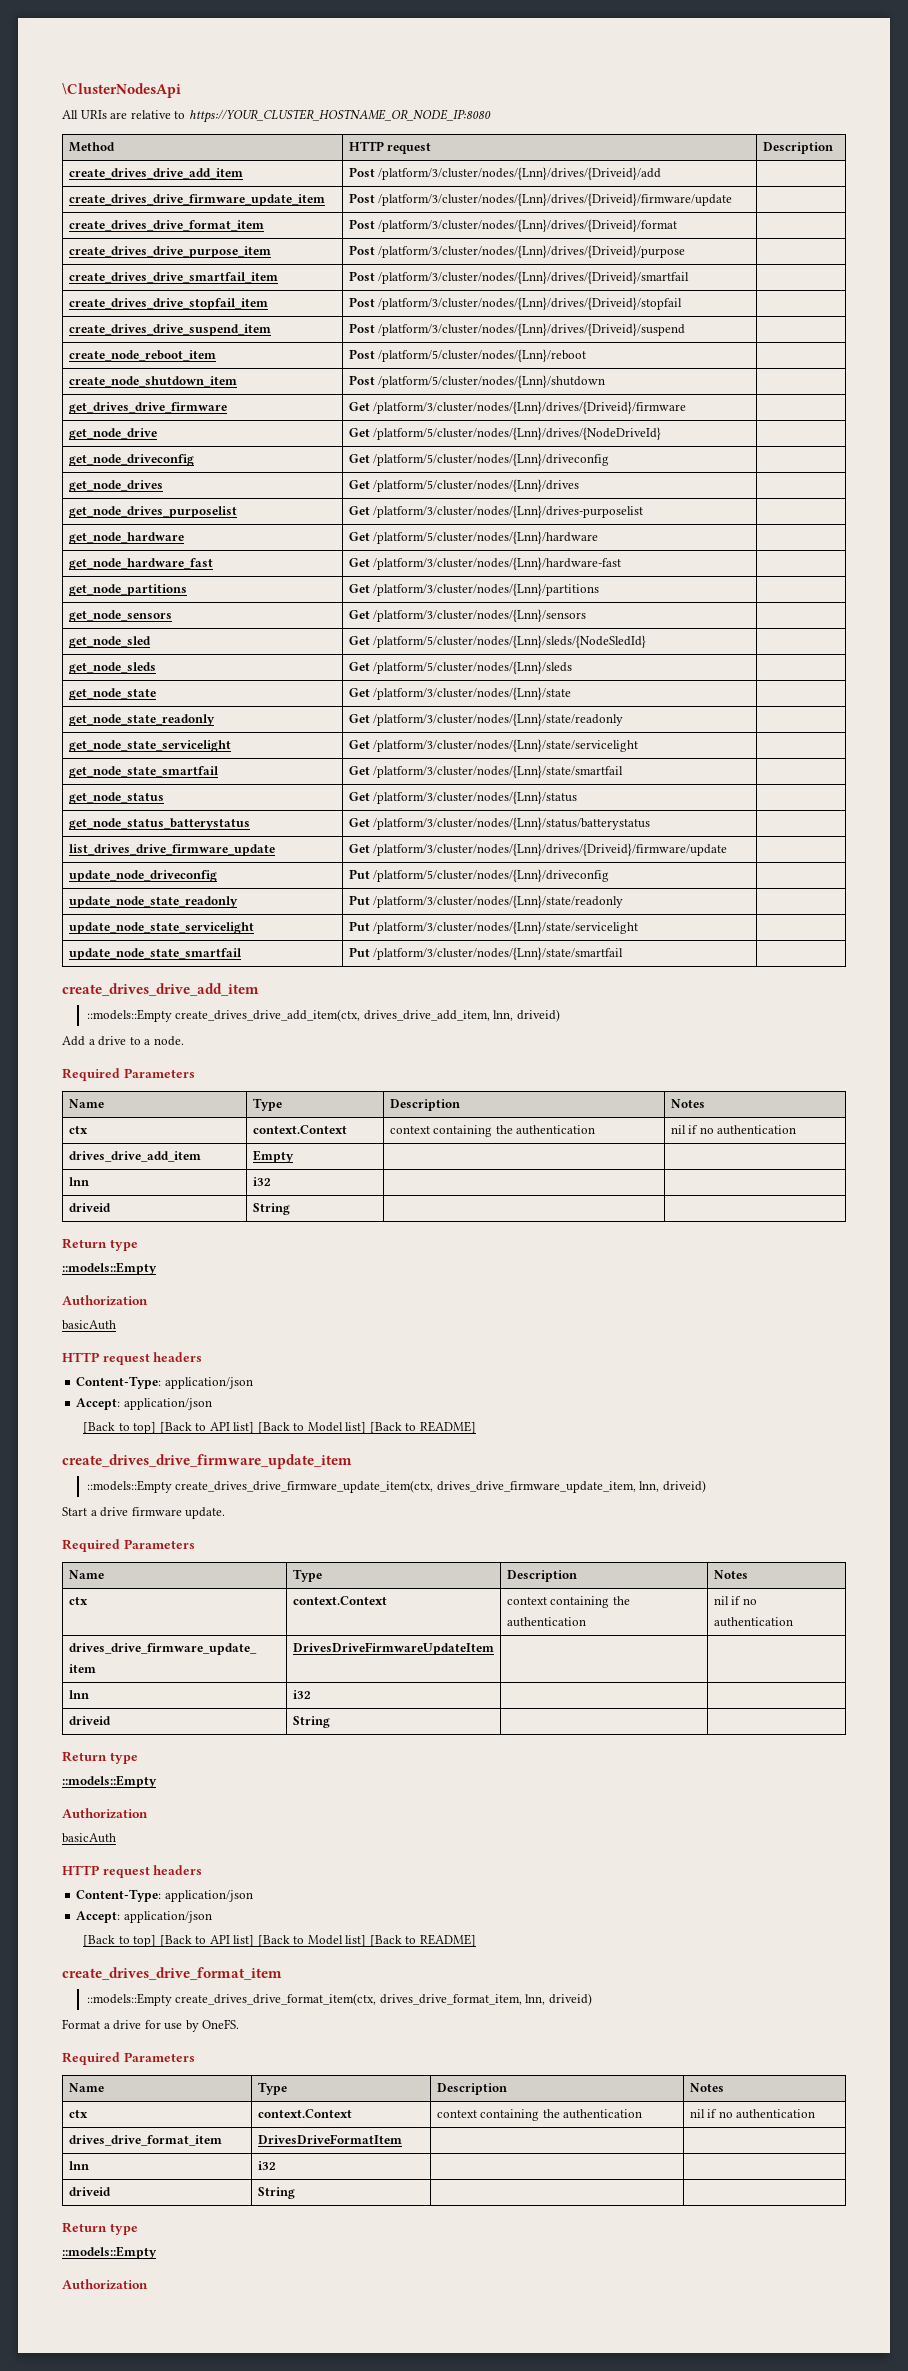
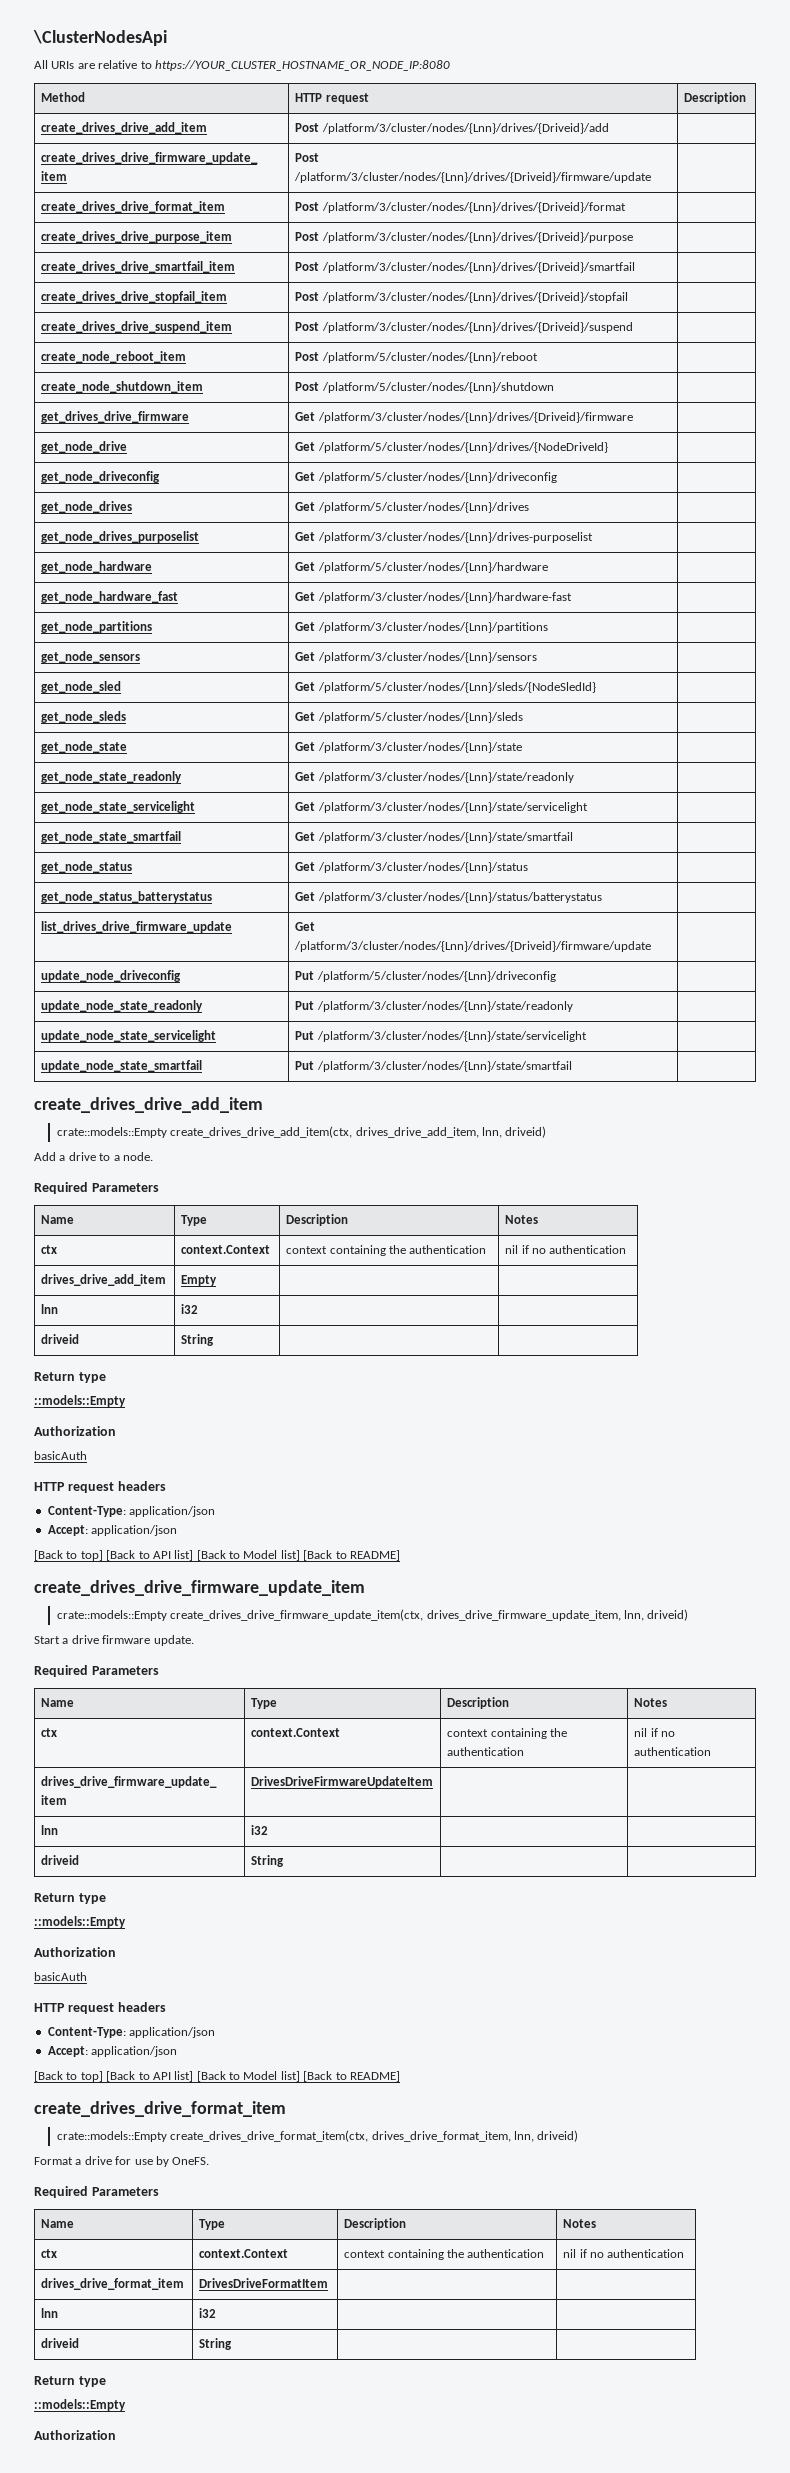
- ::models::Empty create_drives_drive_add_item(ctx, drives_drive_add_item, lnn, driveid)
+ crate::models::Empty create_drives_drive_add_item(ctx, drives_drive_add_item, lnn, driveid)
- ::models::Empty create_drives_drive_firmware_update_item(ctx, drives_drive_firmware_update_item, lnn, driveid)
+ crate::models::Empty create_drives_drive_firmware_update_item(ctx, drives_drive_firmware_update_item, lnn, driveid)
- ::models::Empty create_drives_drive_format_item(ctx, drives_drive_format_item, lnn, driveid)
+ crate::models::Empty create_drives_drive_format_item(ctx, drives_drive_format_item, lnn, driveid)

